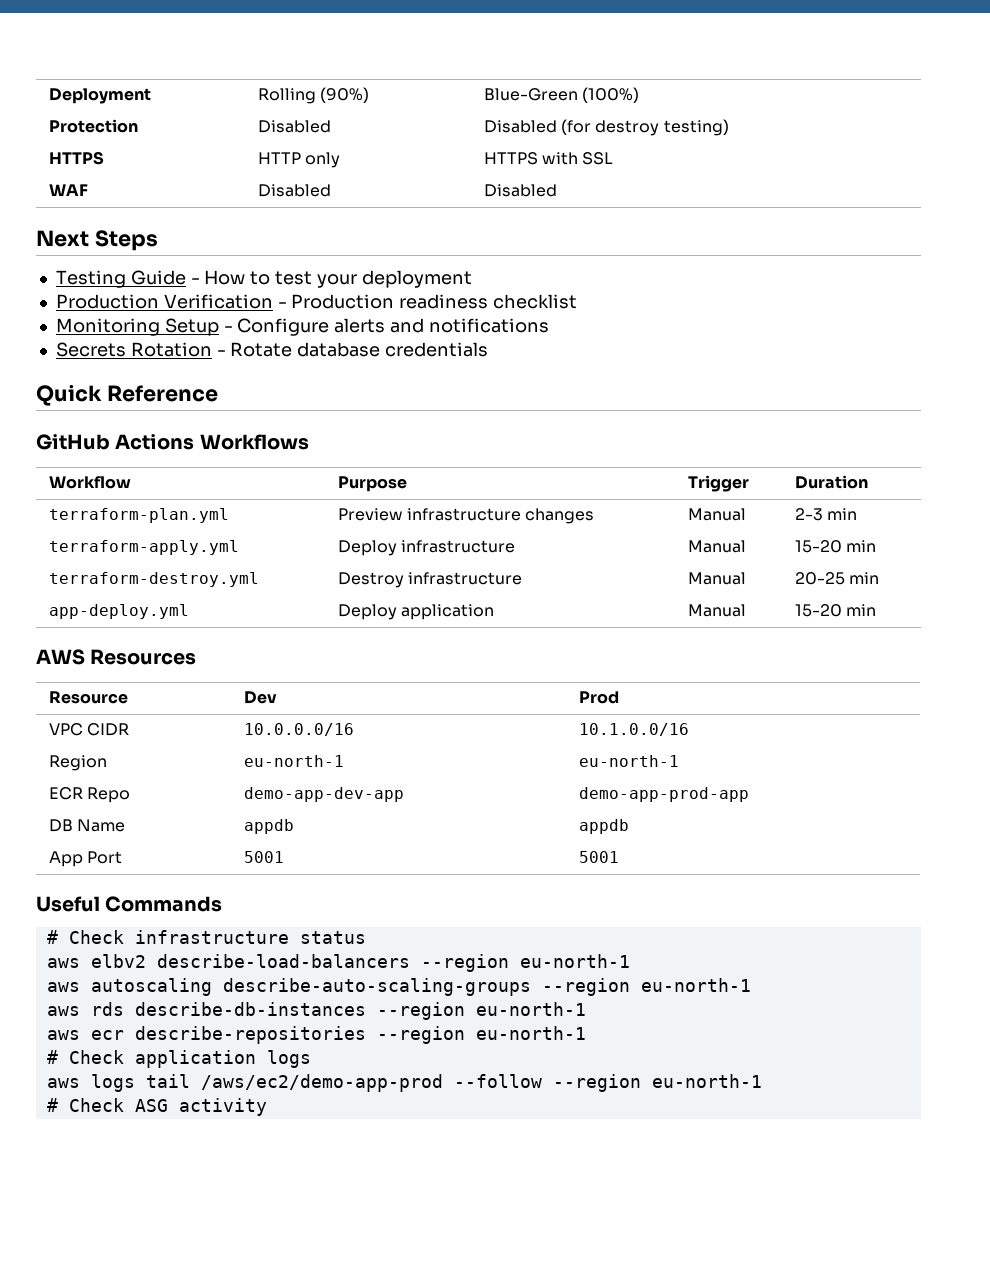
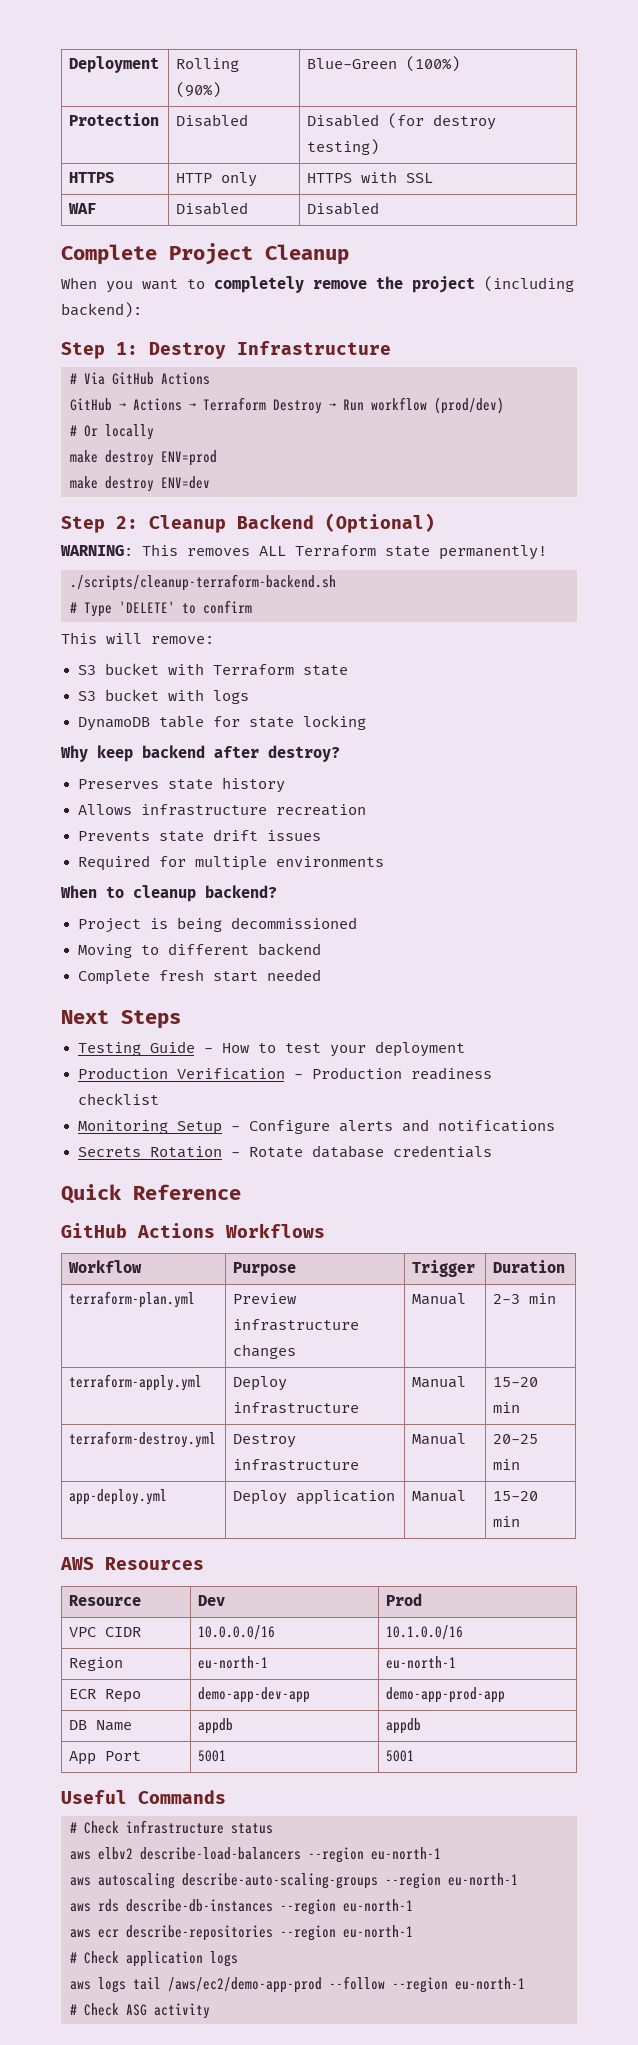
+ Complete Project Cleanup
+ When you want to completely remove the project (including backend):
+ Step 1: Destroy Infrastructure
+ # Via GitHub Actions
+ GitHub → Actions → Terraform Destroy → Run workflow (prod/dev)
+ # Or locally
+ make destroy ENV=prod
+ make destroy ENV=dev
+ Step 2: Cleanup Backend (Optional)
+ WARNING: This removes ALL Terraform state permanently!
+ ./scripts/cleanup-terraform-backend.sh
+ # Type 'DELETE' to confirm
+ This will remove:
+ S3 bucket with Terraform state
+ S3 bucket with logs
+ DynamoDB table for state locking
+ Why keep backend after destroy?
+ Preserves state history
+ Allows infrastructure recreation
+ Prevents state drift issues
+ Required for multiple environments
+ When to cleanup backend?
+ Project is being decommissioned
+ Moving to different backend
+ Complete fresh start needed

